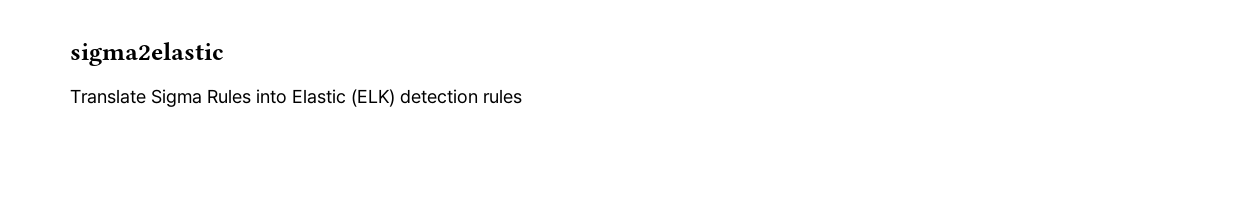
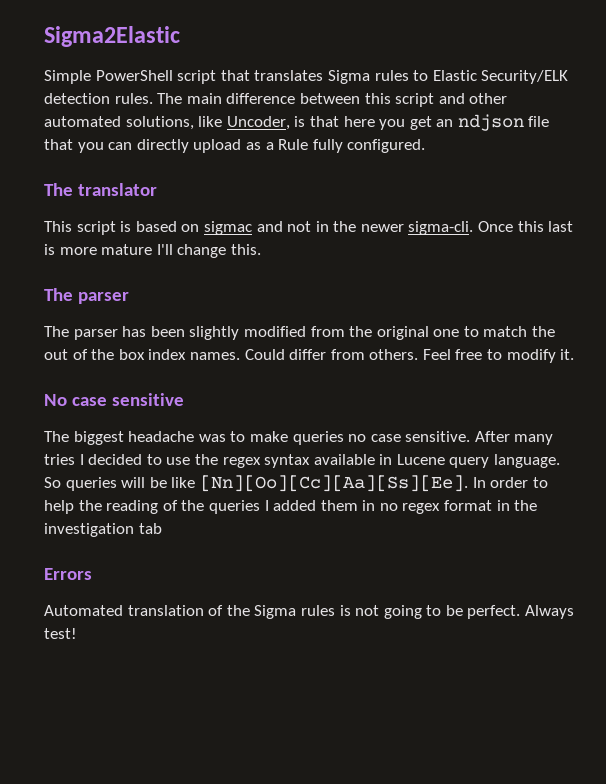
- sigma2elastic
- Translate Sigma Rules into Elastic (ELK) detection rules
+ Sigma2Elastic
+ Simple PowerShell script that translates Sigma rules to Elastic Security/ELK detection rules. The main difference between this script and other automated solutions, like Uncoder, is that here you get an ndjson file that you can directly upload as a Rule fully configured.
+ The translator
+ This script is based on sigmac and not in the newer sigma-cli. Once this last is more mature I'll change this.
+ The parser
+ The parser has been slightly modified from the original one to match the out of the box index names. Could differ from others. Feel free to modify it.
+ No case sensitive
+ The biggest headache was to make queries no case sensitive. After many tries I decided to use the regex syntax available in Lucene query language. So queries will be like [Nn][Oo][Cc][Aa][Ss][Ee]. In order to help the reading of the queries I added them in no regex format in the investigation tab
+ Errors
+ Automated translation of the Sigma rules is not going to be perfect. Always test!

